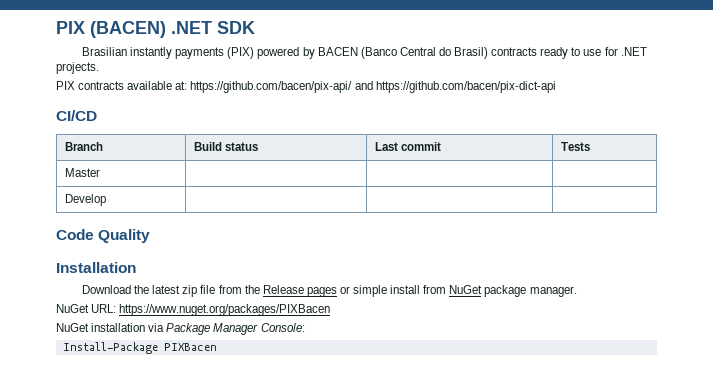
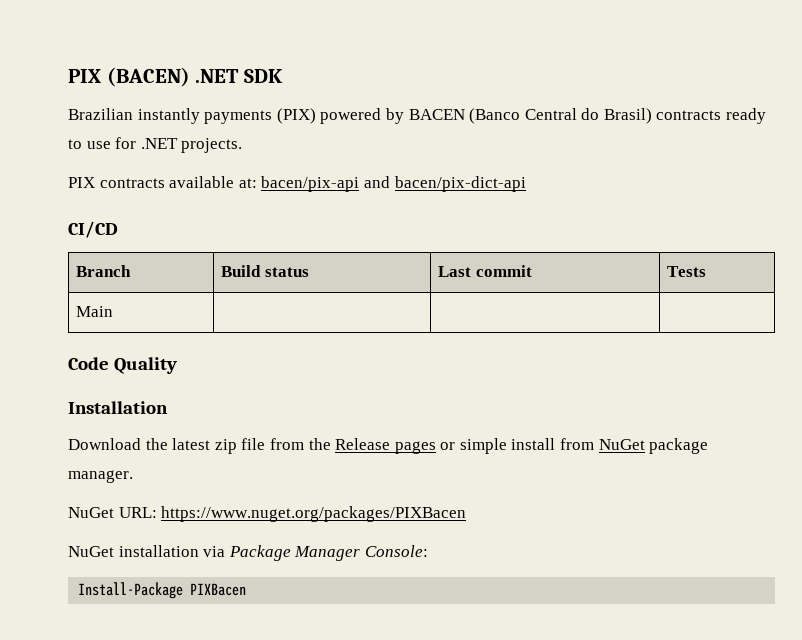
- Brasilian instantly payments (PIX) powered by BACEN (Banco Central do Brasil) contracts ready to use for .NET projects.
+ Brazilian instantly payments (PIX) powered by BACEN (Banco Central do Brasil) contracts ready to use for .NET projects.
- PIX contracts available at: https://github.com/bacen/pix-api/ and https://github.com/bacen/pix-dict-api
+ PIX contracts available at: bacen/pix-api and bacen/pix-dict-api
- Master | | |
- Develop | | |
+ Main | | |

